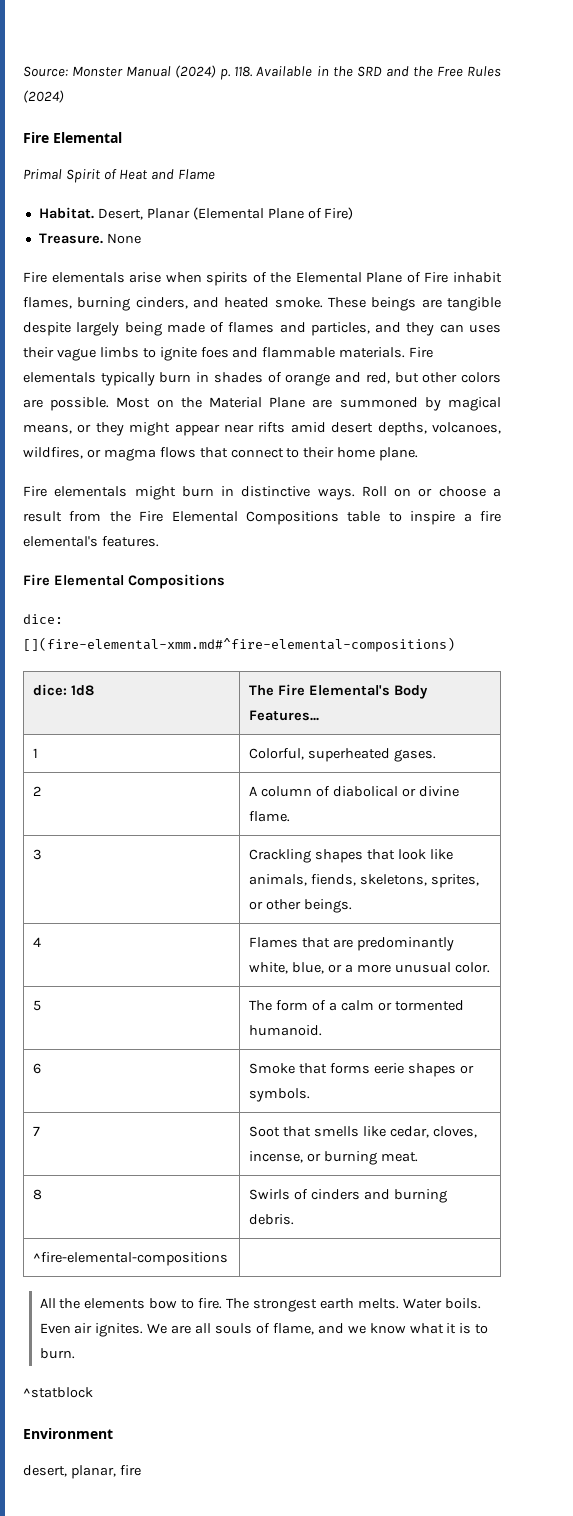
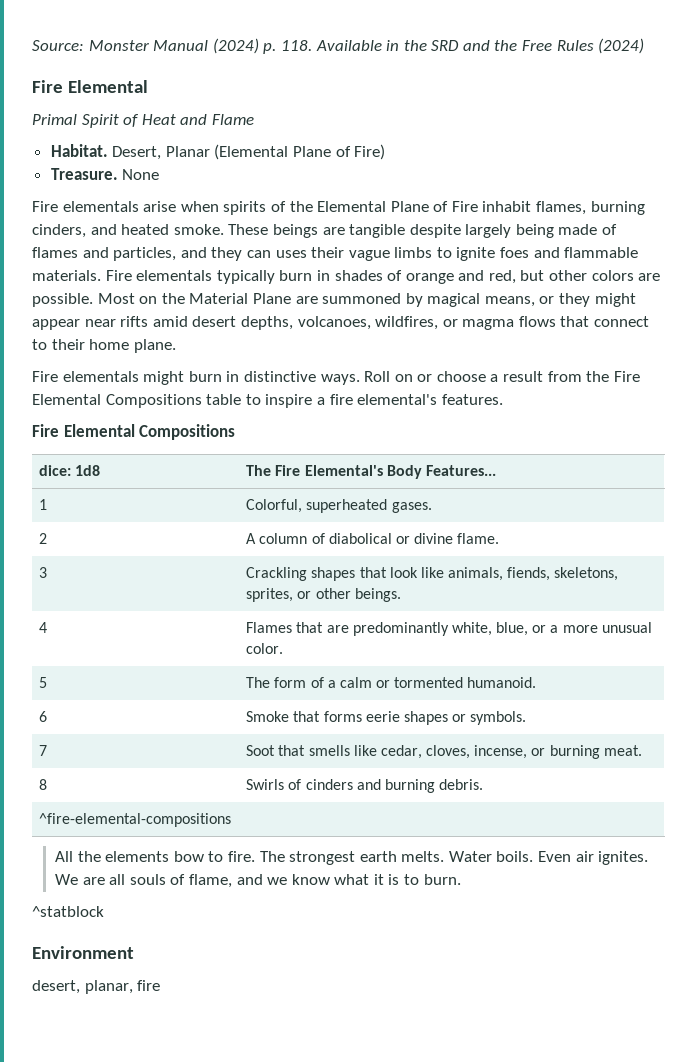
- dice: [](fire-elemental-xmm.md#^fire-elemental-compositions)

